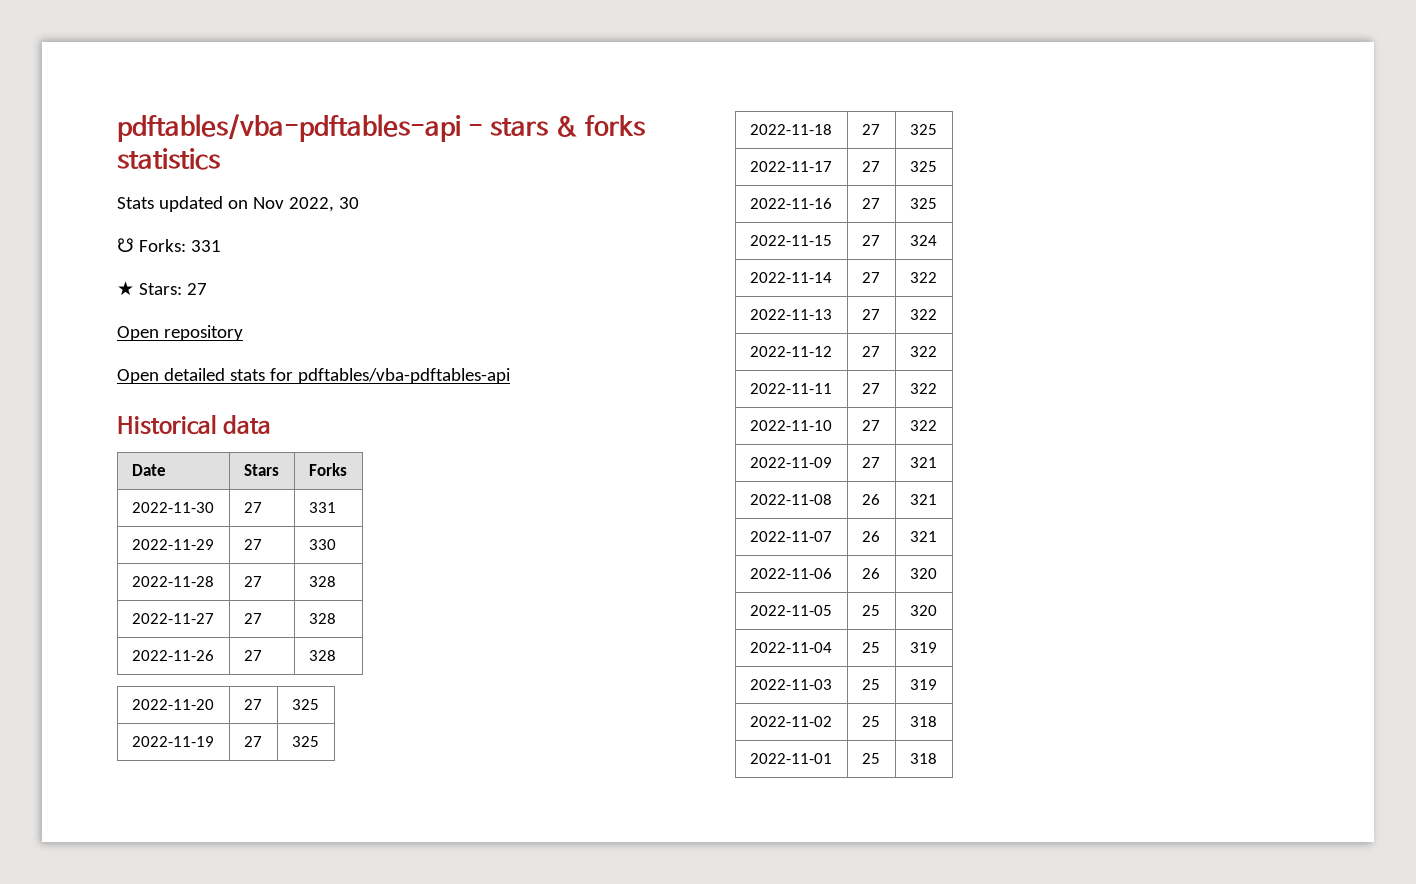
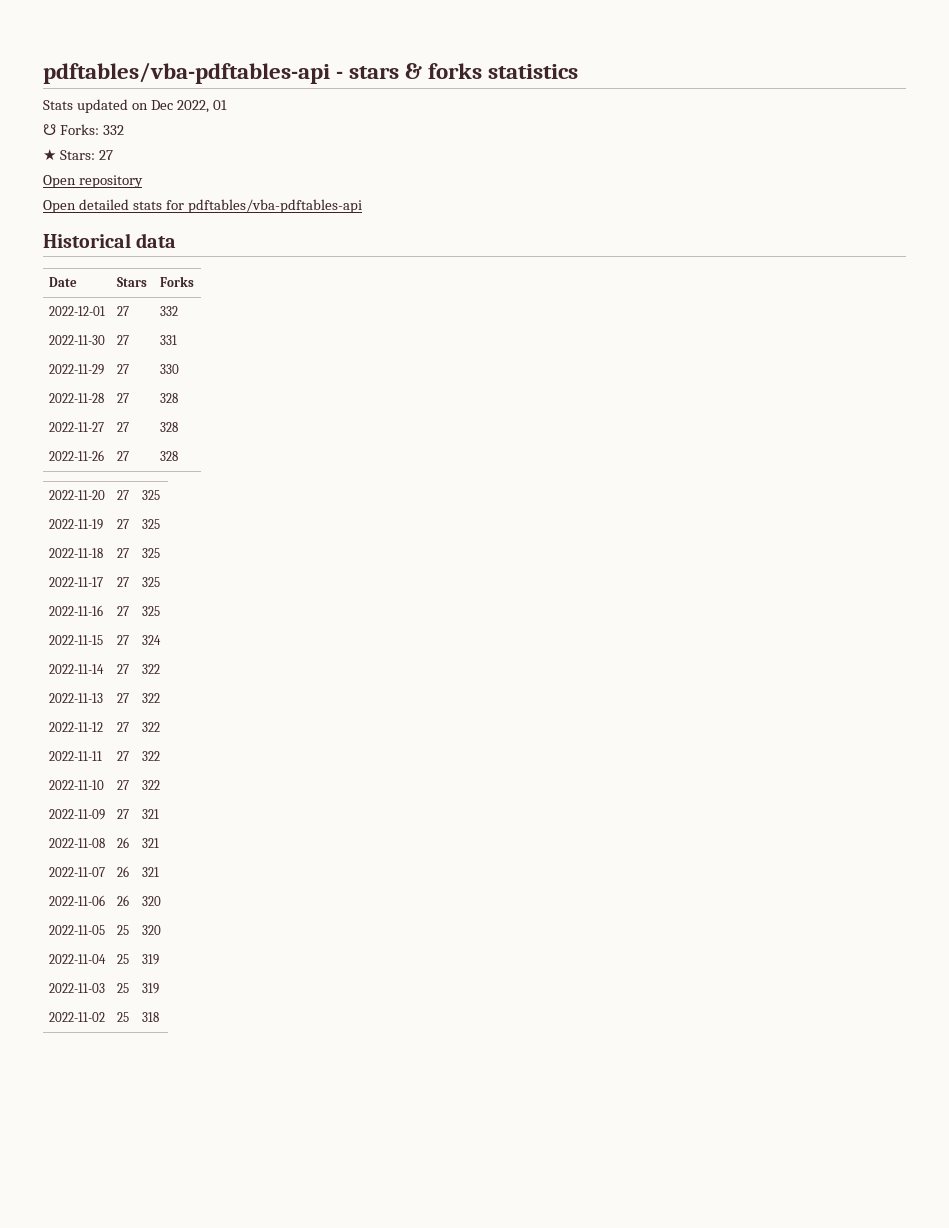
- Stats updated on Nov 2022, 30
+ Stats updated on Dec 2022, 01
- ☋ Forks: 331
+ ☋ Forks: 332
+ 2022-12-01 | 27 | 332
- 2022-11-01 | 25 | 318

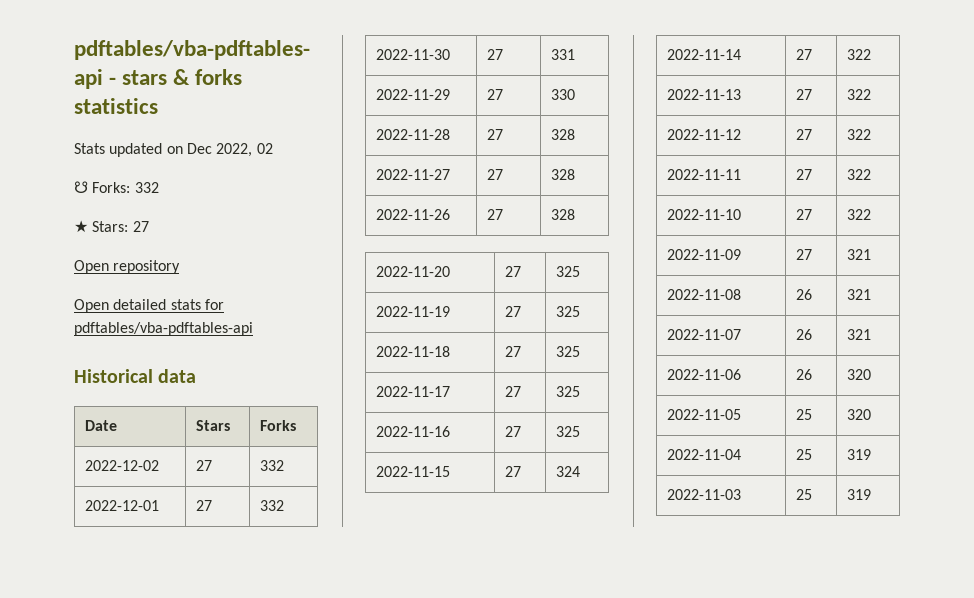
- Stats updated on Dec 2022, 01
+ Stats updated on Dec 2022, 02
+ 2022-12-02 | 27 | 332
- 2022-11-02 | 25 | 318

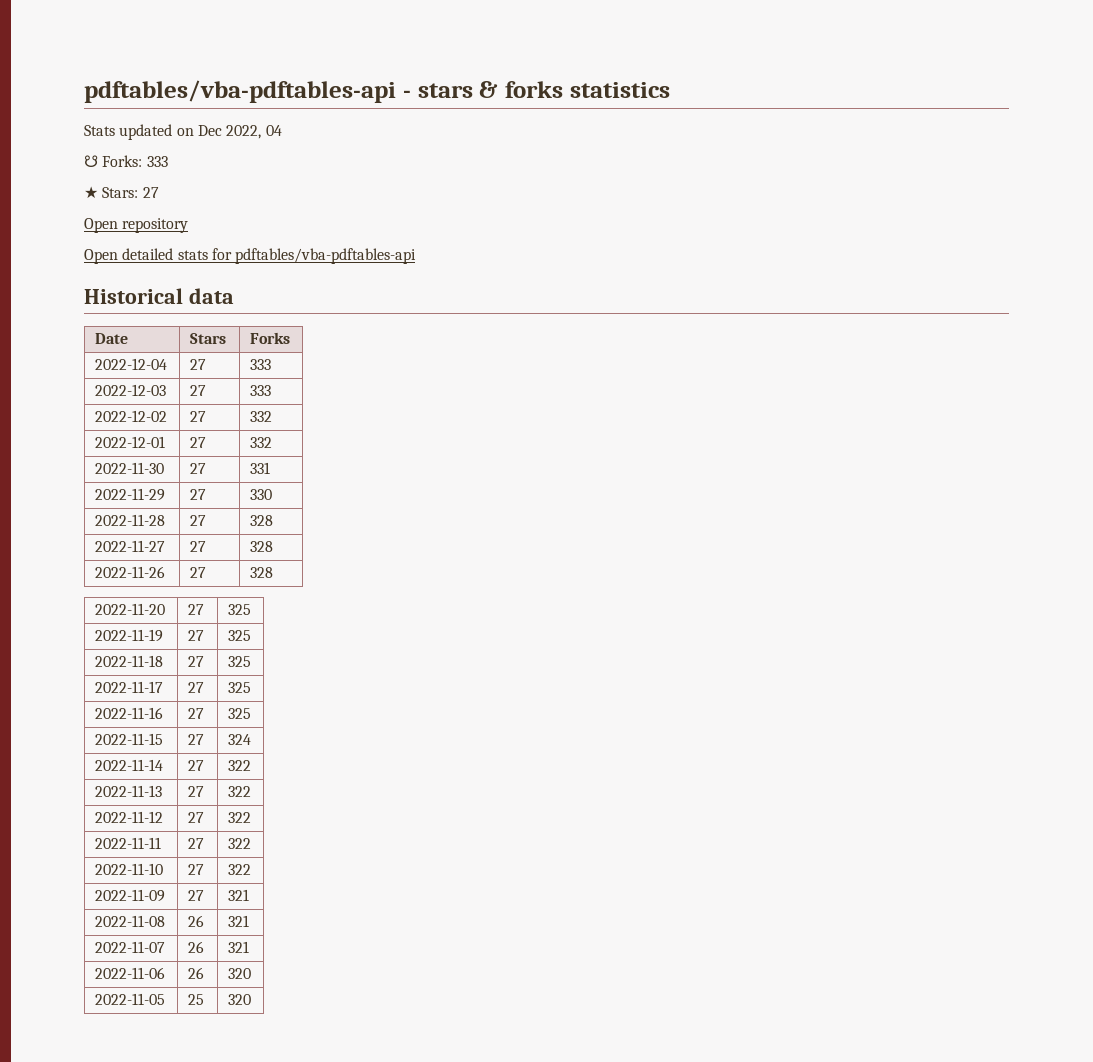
- Stats updated on Dec 2022, 02
+ Stats updated on Dec 2022, 04
- ☋ Forks: 332
+ ☋ Forks: 333
+ 2022-12-04 | 27 | 333
+ 2022-12-03 | 27 | 333
- 2022-11-04 | 25 | 319
- 2022-11-03 | 25 | 319

